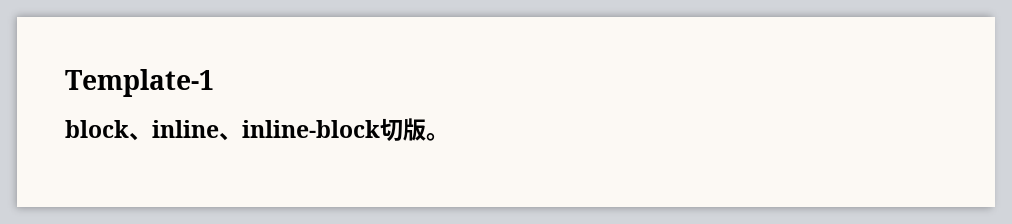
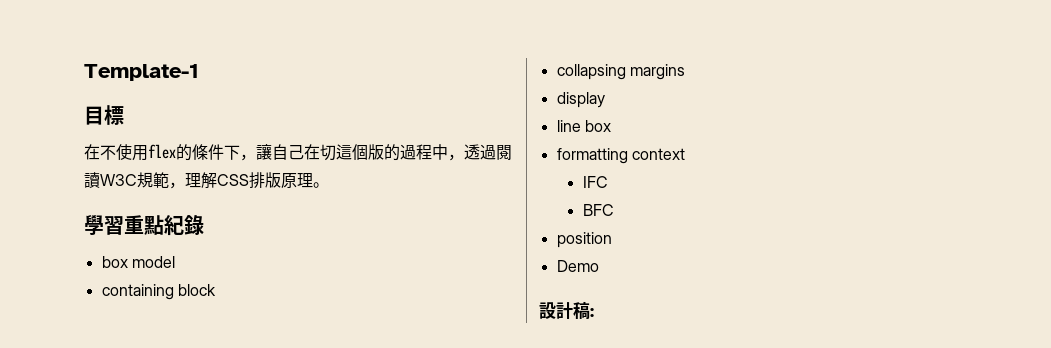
- block、inline、inline-block切版。
+ 目標
+ 在不使用flex的條件下，讓自己在切這個版的過程中，透過閱讀W3C規範，理解CSS排版原理。
+ 學習重點紀錄
+ box model
+ containing block
+ collapsing margins
+ display
+ line box
+ formatting context
+ IFC
+ BFC
+ position
+ Demo
+ 設計稿:

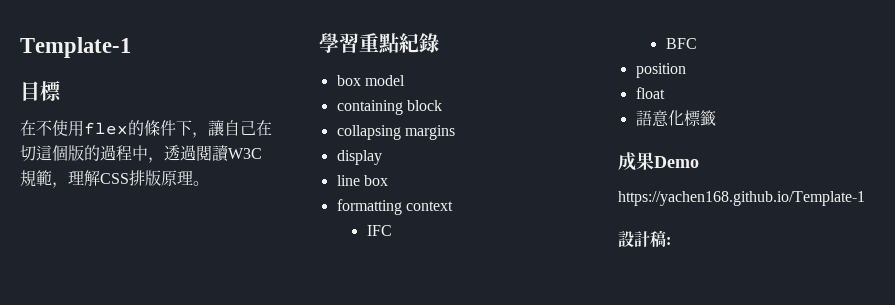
- Demo
+ float
+ 語意化標籤
+ 成果Demo
+ https://yachen168.github.io/Template-1

